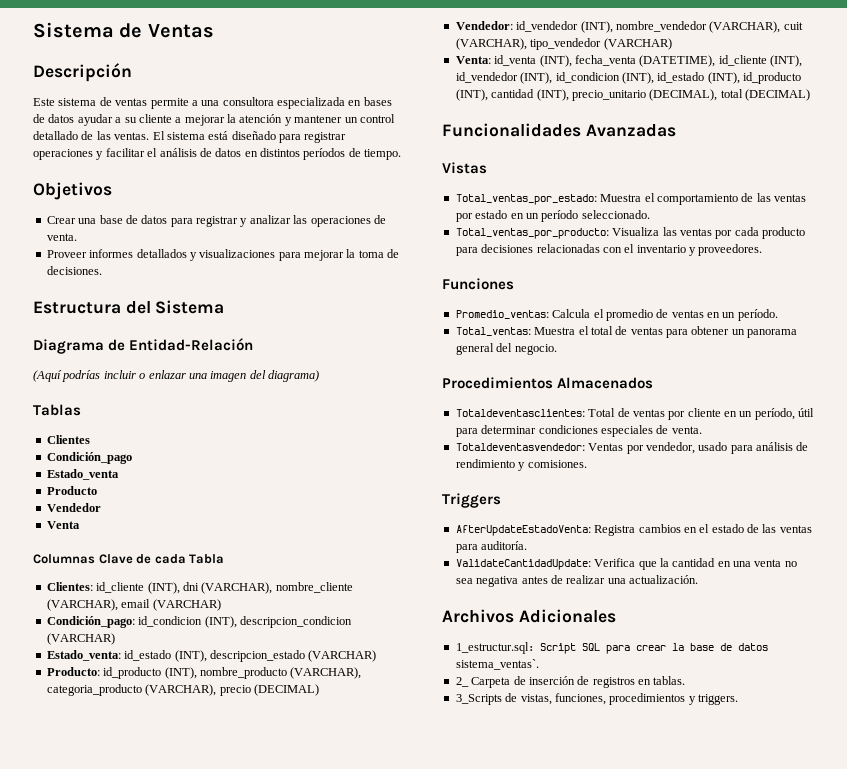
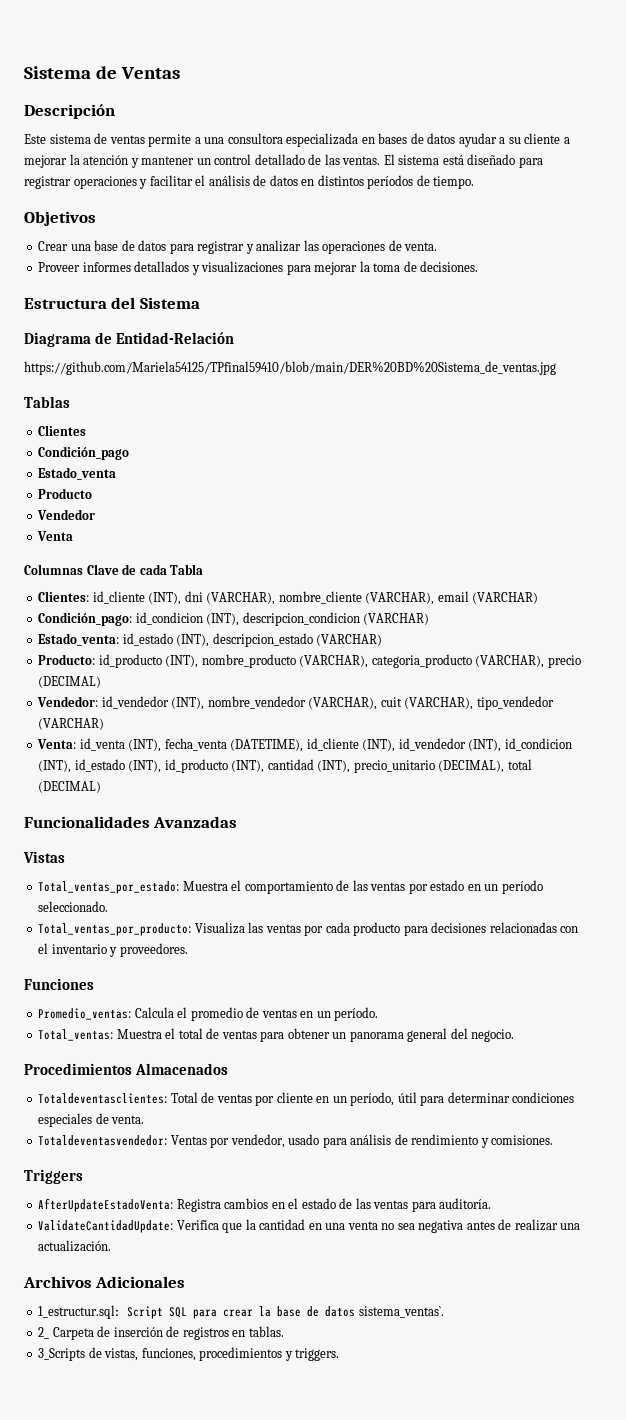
- (Aquí podrías incluir o enlazar una imagen del diagrama)
+ https://github.com/Mariela54125/TPfinal59410/blob/main/DER%20BD%20Sistema_de_ventas.jpg

